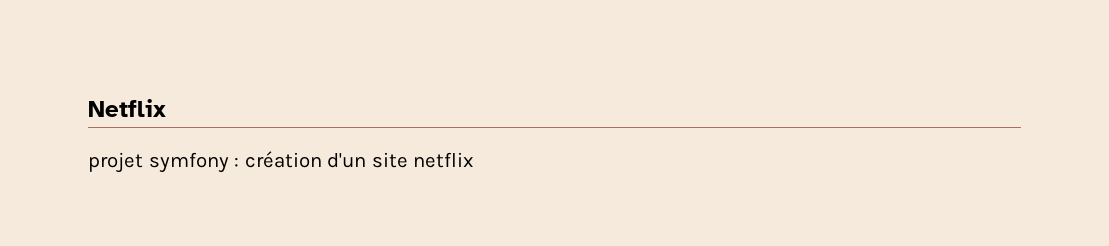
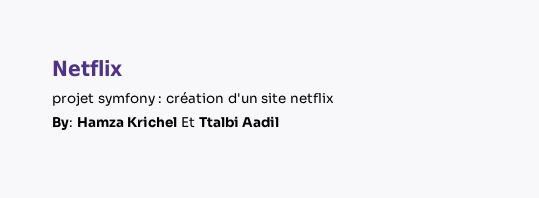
+ By: Hamza Krichel Et Ttalbi Aadil

